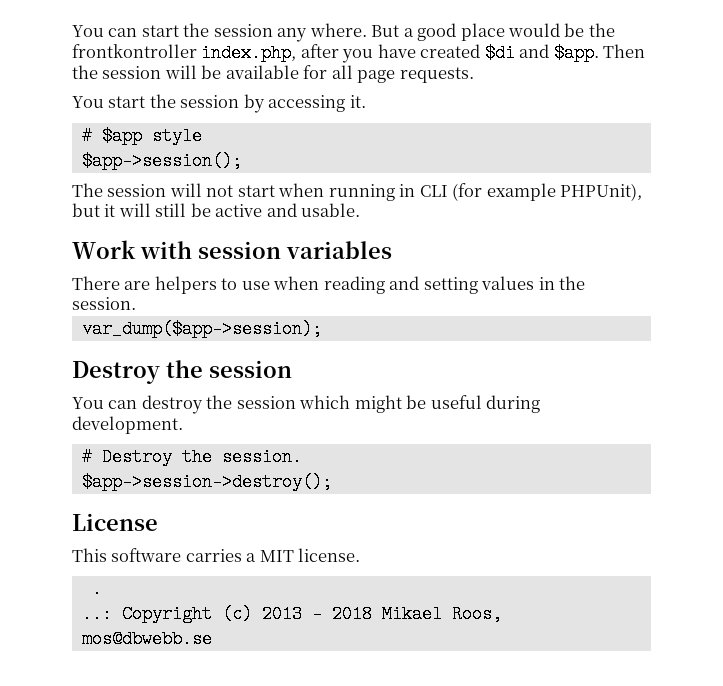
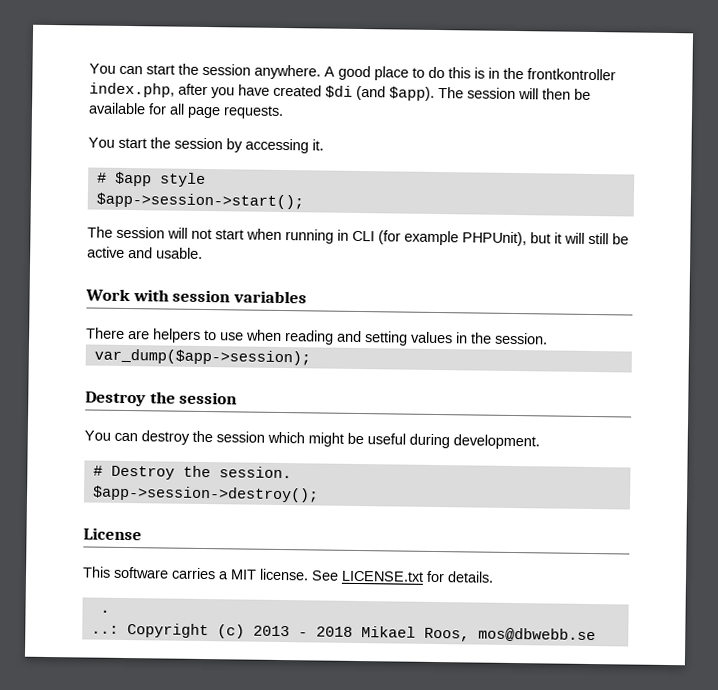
- You can start the session any where. But a good place would be the frontkontroller index.php, after you have created $di and $app. Then the session will be available for all page requests.
+ You can start the session anywhere. A good place to do this is in the frontkontroller index.php, after you have created $di (and $app). The session will then be available for all page requests.
- $app->session();
+ $app->session->start();
+ See LICENSE.txt for details.

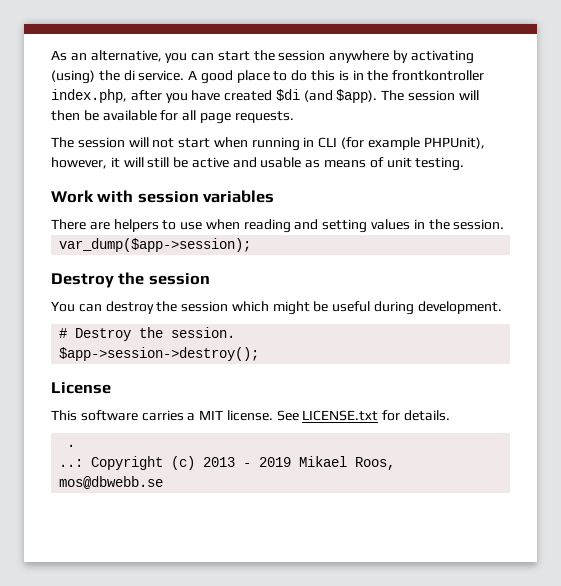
- You can start the session anywhere.
+ As an alternative, you can start the session anywhere by activating (using) the di service.
- You start the session by accessing it.
- # $app style
- $app->session->start();
- The session will not start when running in CLI (for example PHPUnit), but it will still be active and usable.
+ The session will not start when running in CLI (for example PHPUnit), however, it will still be active and usable as means of unit testing.
- ..: Copyright (c) 2013 - 2018 Mikael Roos, mos@dbwebb.se
+ ..: Copyright (c) 2013 - 2019 Mikael Roos, mos@dbwebb.se

